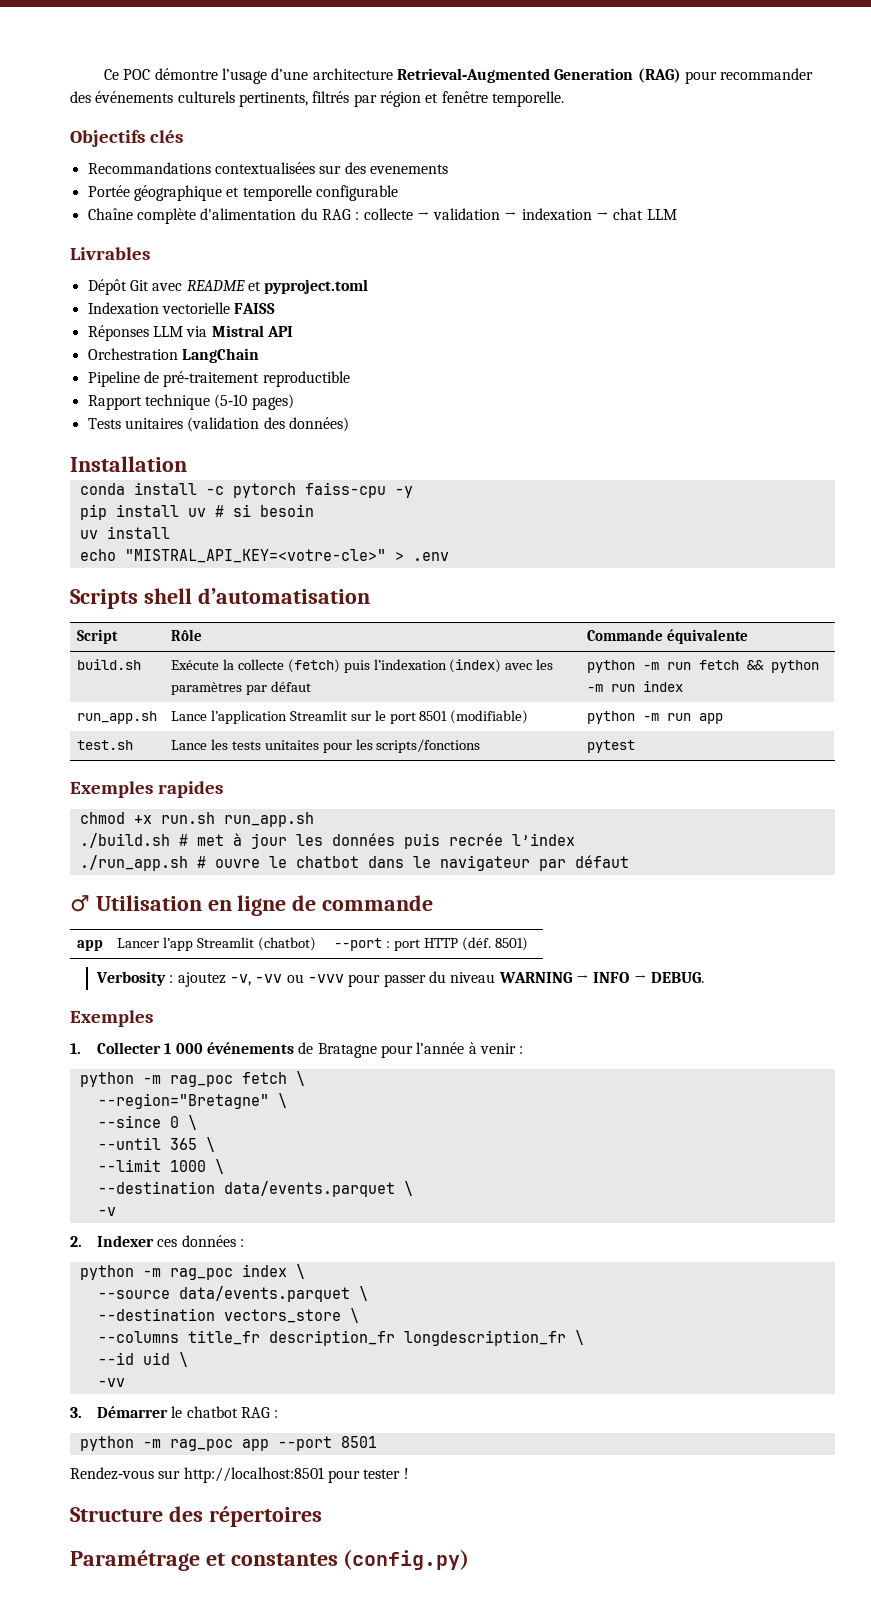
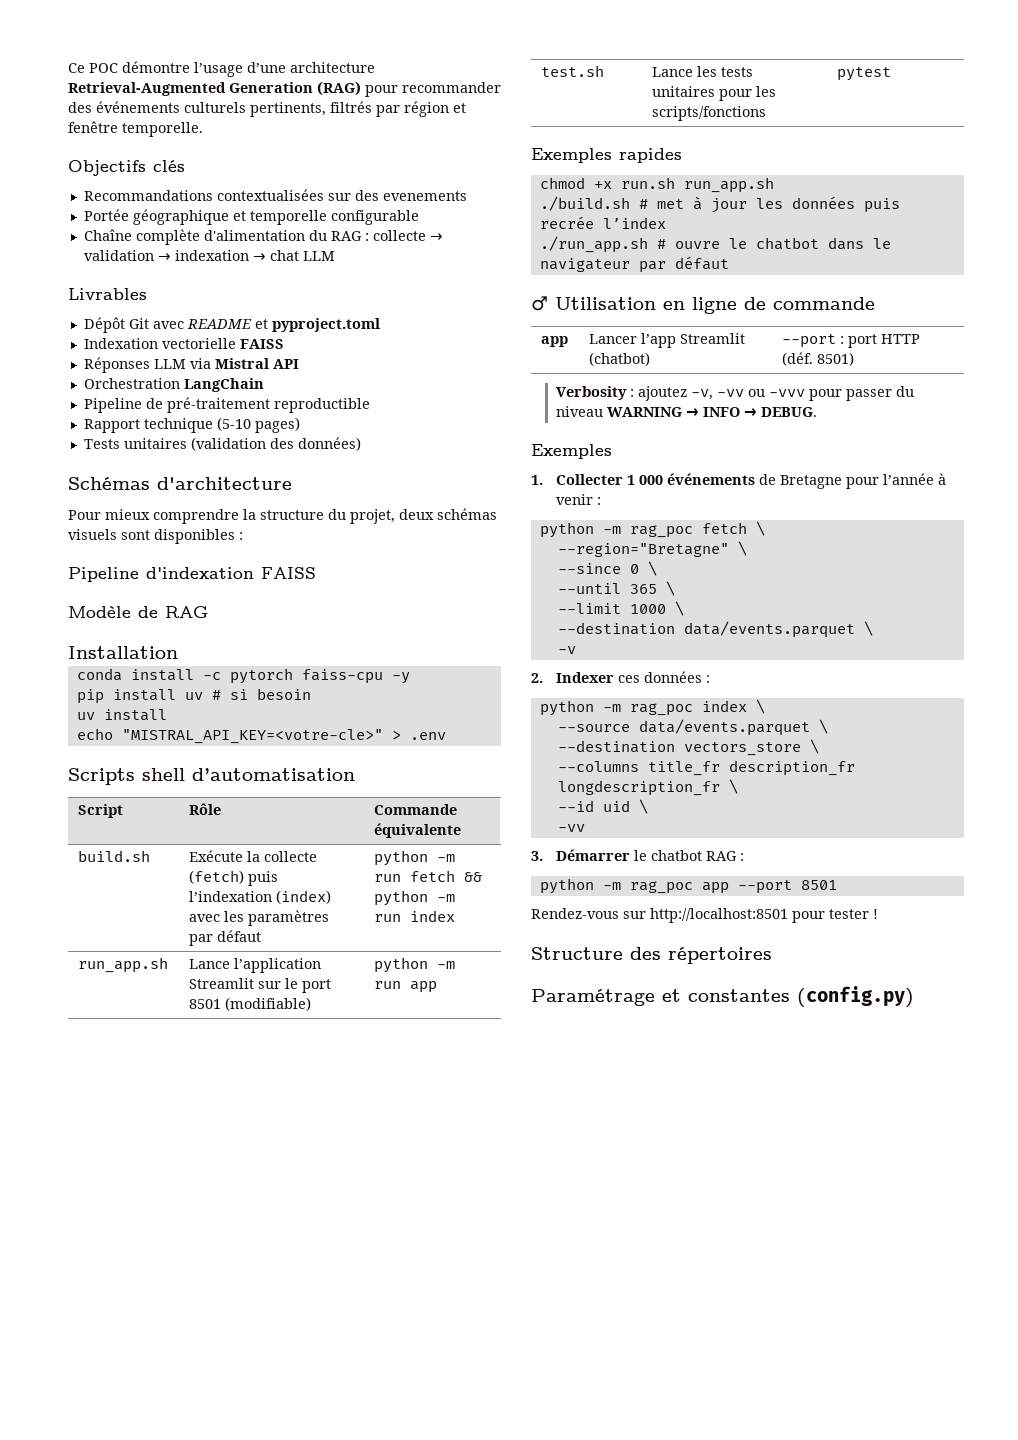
+ Schémas d'architecture
+ Pour mieux comprendre la structure du projet, deux schémas visuels sont disponibles :
+ Pipeline d'indexation FAISS
+ Modèle de RAG
- test.sh | Lance les tests unitaites pour les scripts/fonctions | pytest
+ test.sh | Lance les tests unitaires pour les scripts/fonctions | pytest
- 1. Collecter 1 000 événements de Bratagne pour l’année à venir :
+ 1. Collecter 1 000 événements de Bretagne pour l’année à venir :

